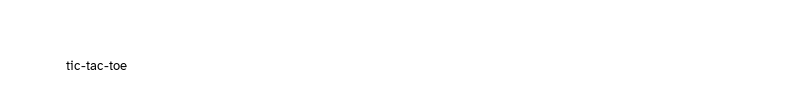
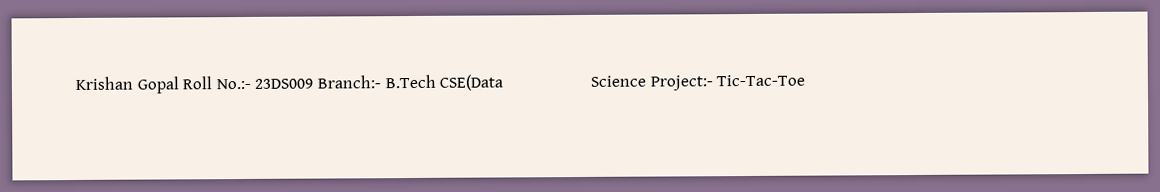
- tic-tac-toe
+ Krishan Gopal Roll No.:- 23DS009 Branch:- B.Tech CSE(Data Science Project:- Tic-Tac-Toe

